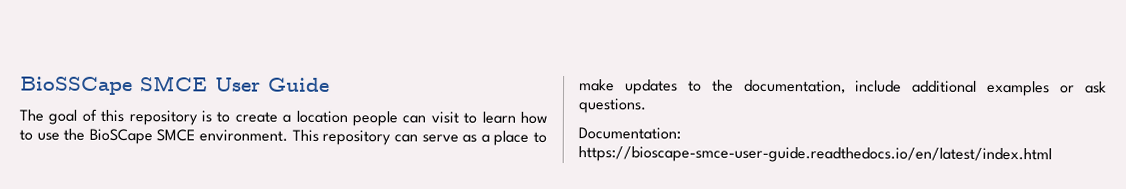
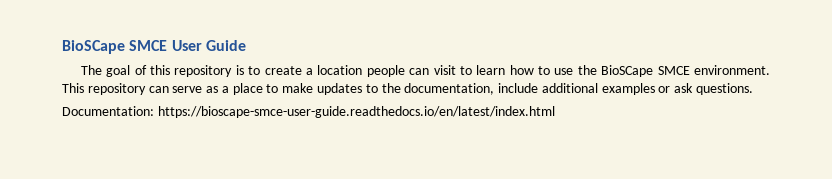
- BioSSCape SMCE User Guide
+ BioSCape SMCE User Guide

